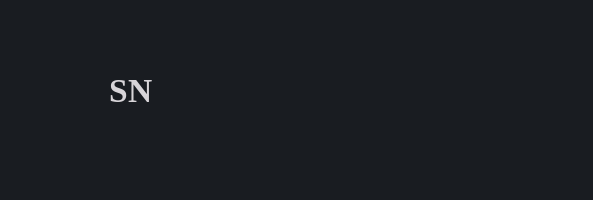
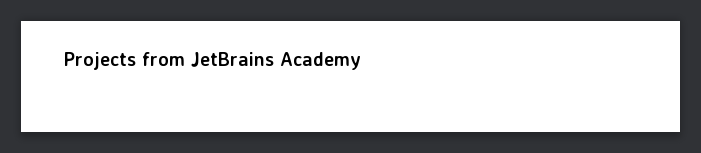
- SN
+ Projects from JetBrains Academy

